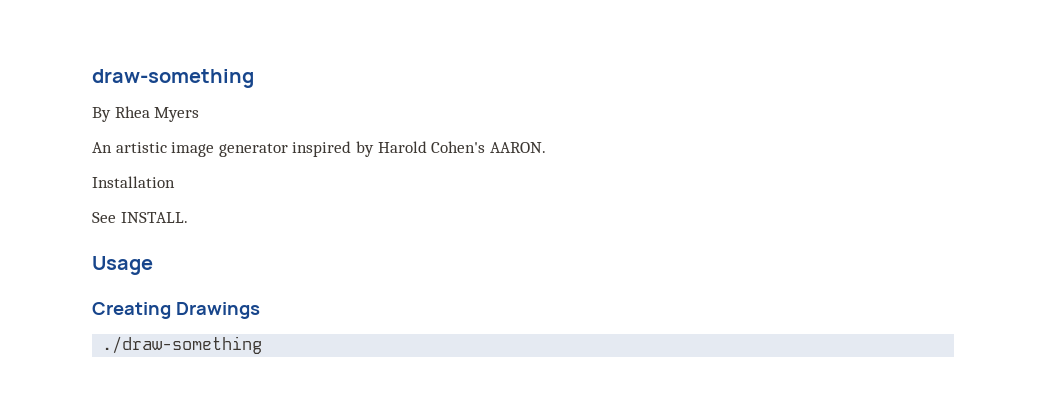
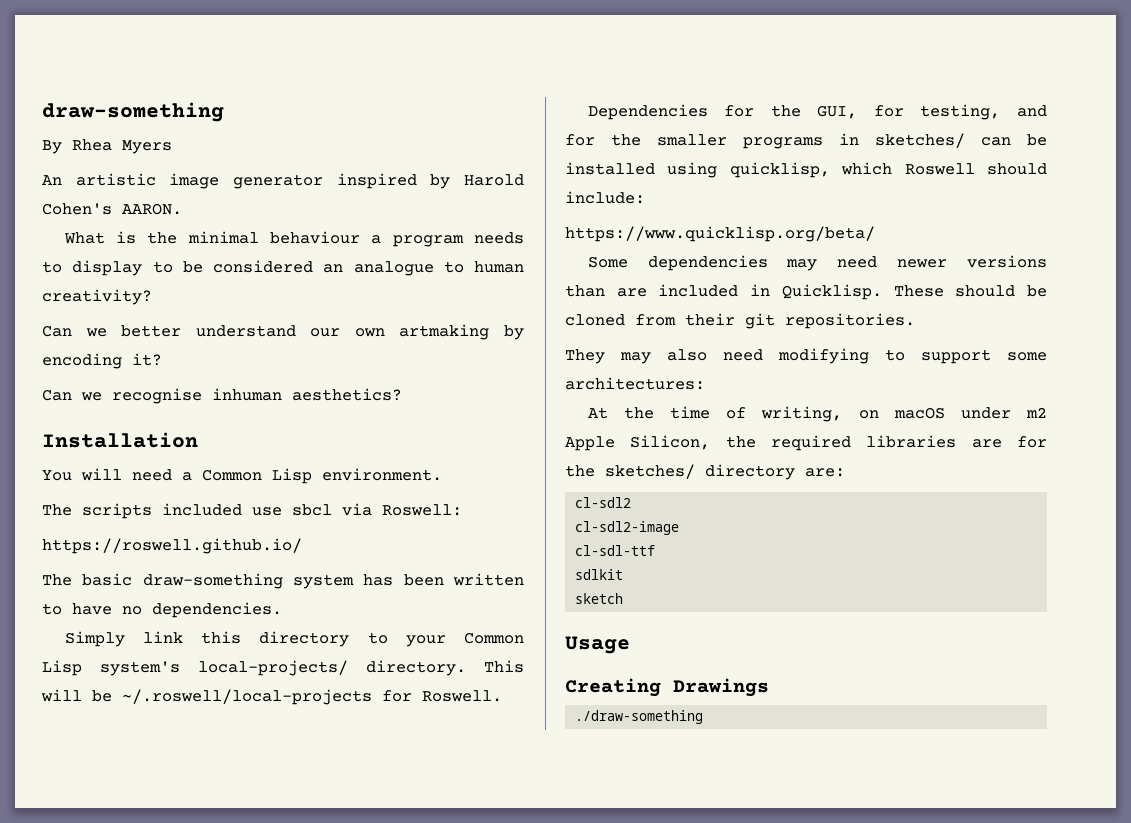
+ What is the minimal behaviour a program needs to display to be considered an analogue to human creativity?
+ Can we better understand our own artmaking by encoding it?
+ Can we recognise inhuman aesthetics?
  Installation
- See INSTALL.
+ You will need a Common Lisp environment.
+ The scripts included use sbcl via Roswell:
+ https://roswell.github.io/
+ The basic draw-something system has been written to have no dependencies.
+ Simply link this directory to your Common Lisp system's local-projects/ directory. This will be ~/.roswell/local-projects for Roswell.
+ Dependencies for the GUI, for testing, and for the smaller programs in sketches/ can be installed using quicklisp, which Roswell should include:
+ https://www.quicklisp.org/beta/
+ Some dependencies may need newer versions than are included in Quicklisp. These should be cloned from their git repositories.
+ They may also need modifying to support some architectures:
+ At the time of writing, on macOS under m2 Apple Silicon, the required libraries are for the sketches/ directory are:
+ cl-sdl2
+ cl-sdl2-image
+ cl-sdl-ttf
+ sdlkit
+ sketch

